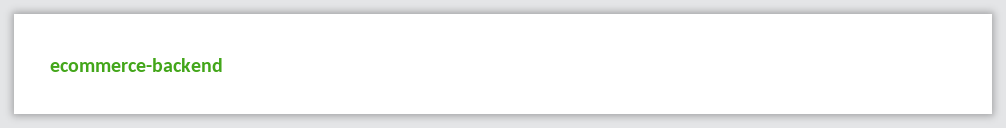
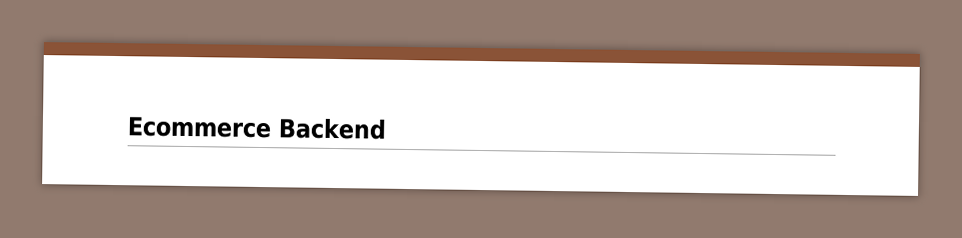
- ecommerce-backend
+ Ecommerce Backend

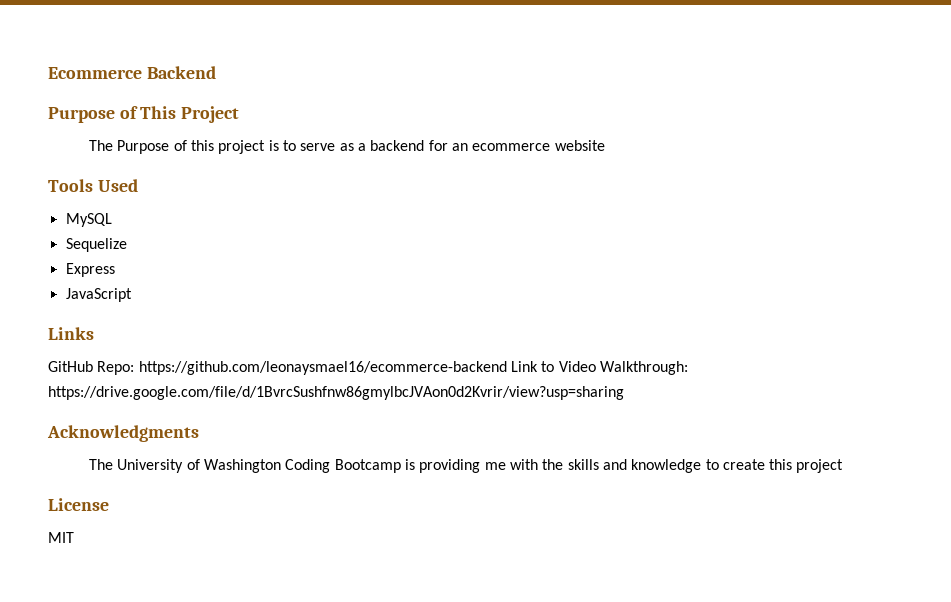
+ Purpose of This Project
+ The Purpose of this project is to serve as a backend for an ecommerce website
+ Tools Used
+ MySQL
+ Sequelize
+ Express
+ JavaScript
+ Links
+ GitHub Repo: https://github.com/leonaysmael16/ecommerce-backend Link to Video Walkthrough: https://drive.google.com/file/d/1BvrcSushfnw86gmylbcJVAon0d2Kvrir/view?usp=sharing
+ Acknowledgments
+ The University of Washington Coding Bootcamp is providing me with the skills and knowledge to create this project
+ License
+ MIT

